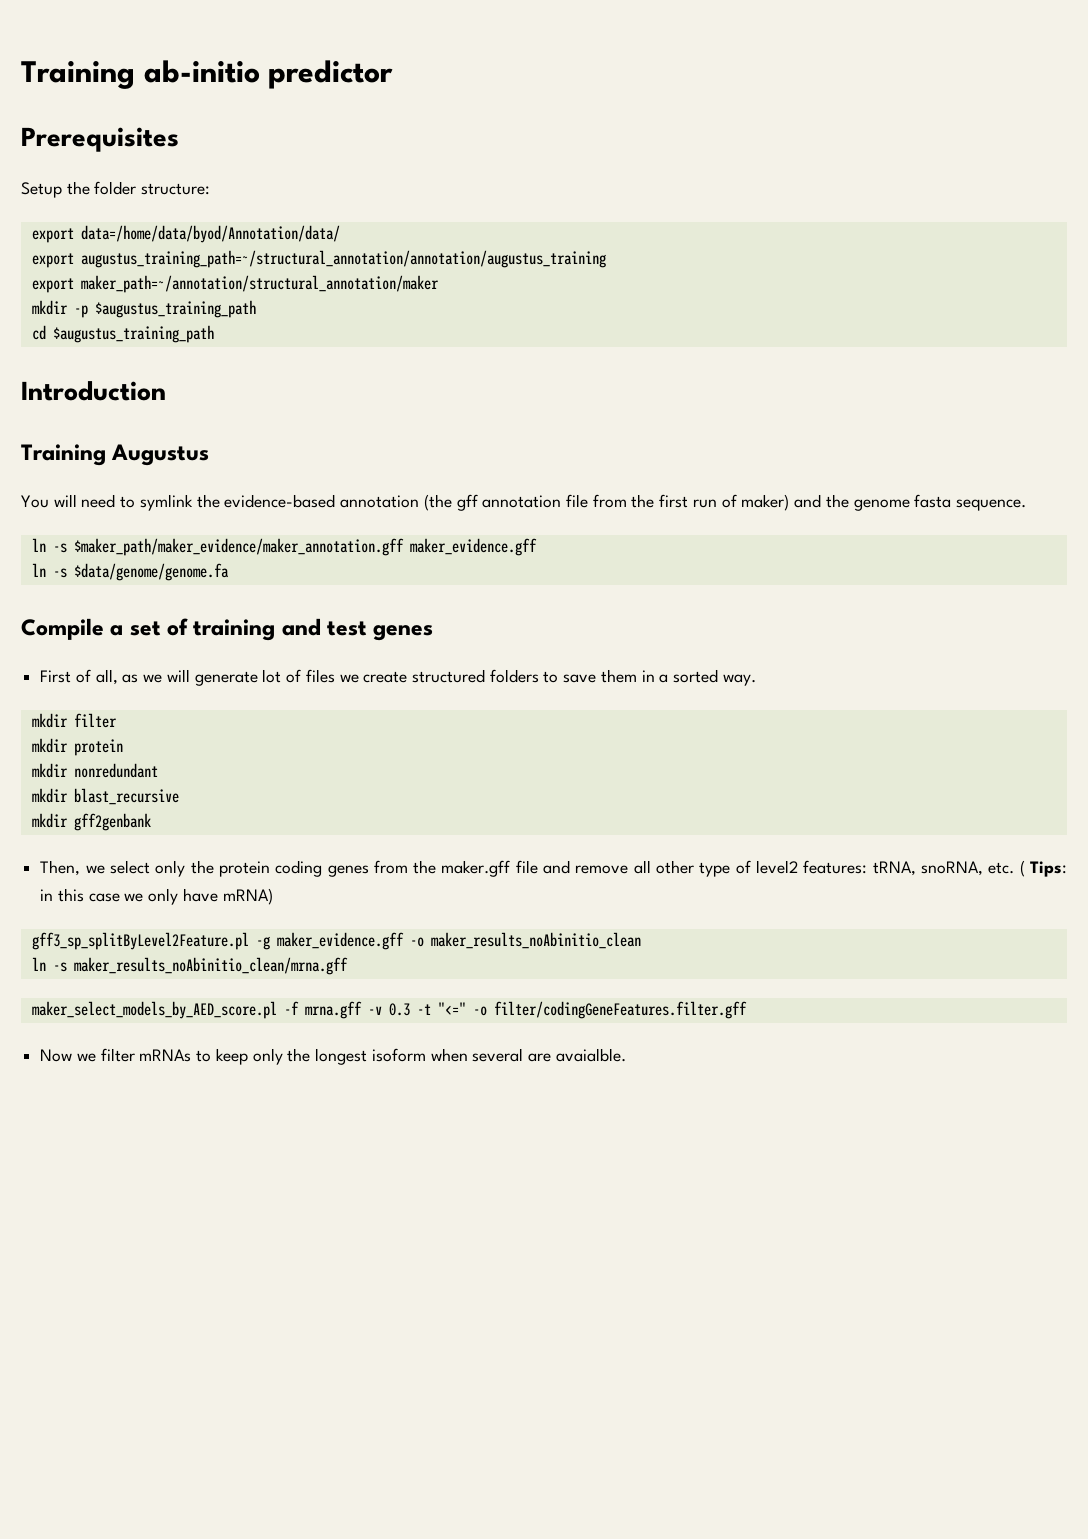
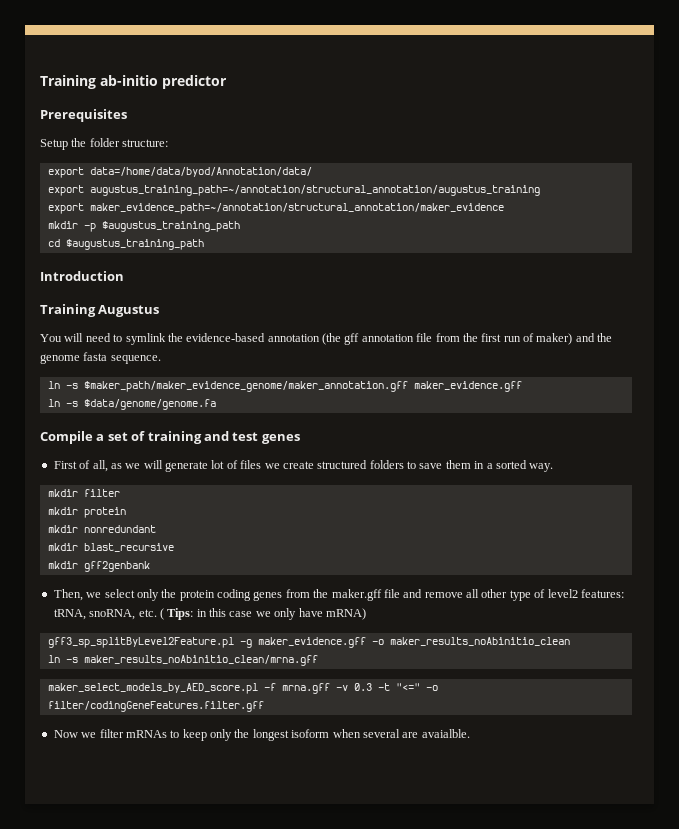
- export augustus_training_path=~/structural_annotation/annotation/augustus_training
- export maker_path=~/annotation/structural_annotation/maker
+ export augustus_training_path=~/annotation/structural_annotation/augustus_training
+ export maker_evidence_path=~/annotation/structural_annotation/maker_evidence
- ln -s $maker_path/maker_evidence/maker_annotation.gff maker_evidence.gff
+ ln -s $maker_path/maker_evidence_genome/maker_annotation.gff maker_evidence.gff

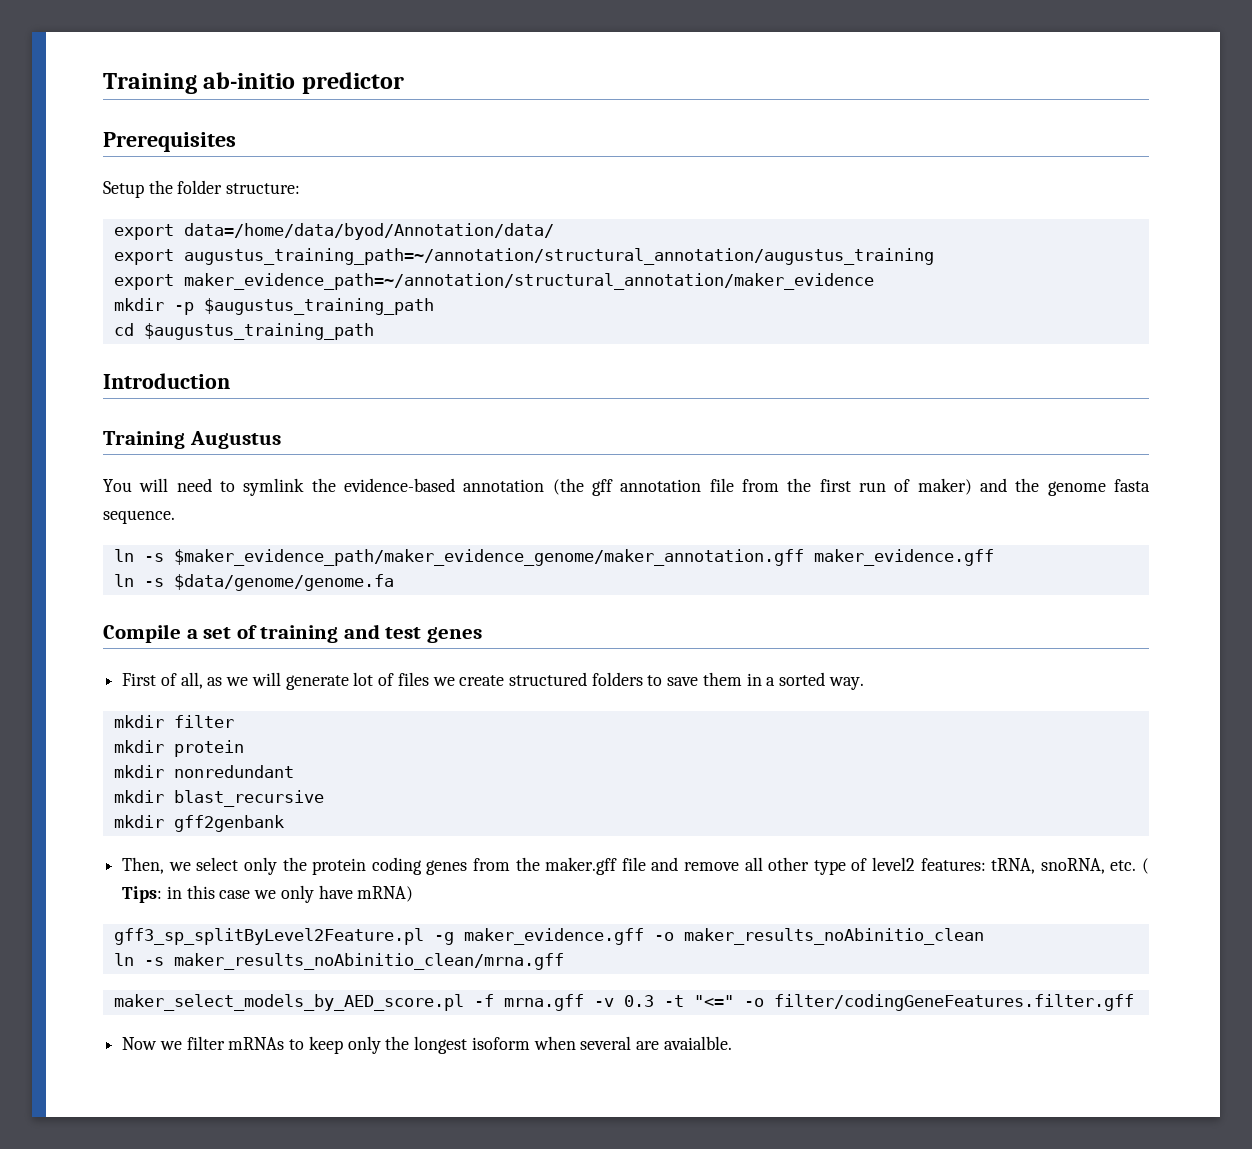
- ln -s $maker_path/maker_evidence_genome/maker_annotation.gff maker_evidence.gff
+ ln -s $maker_evidence_path/maker_evidence_genome/maker_annotation.gff maker_evidence.gff

